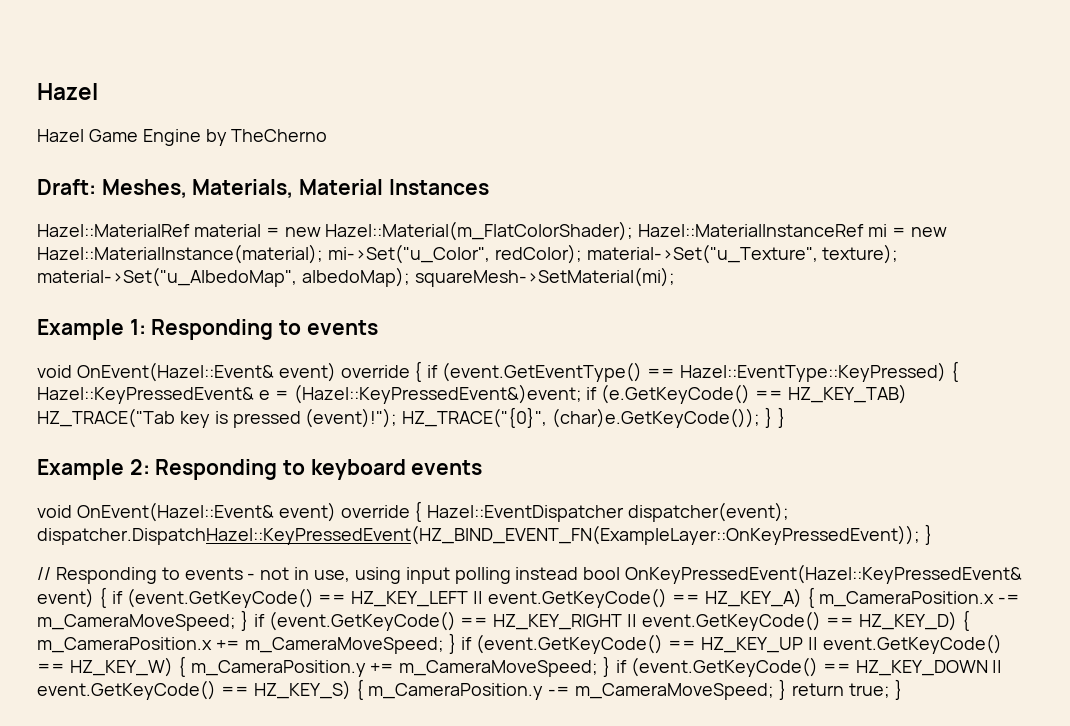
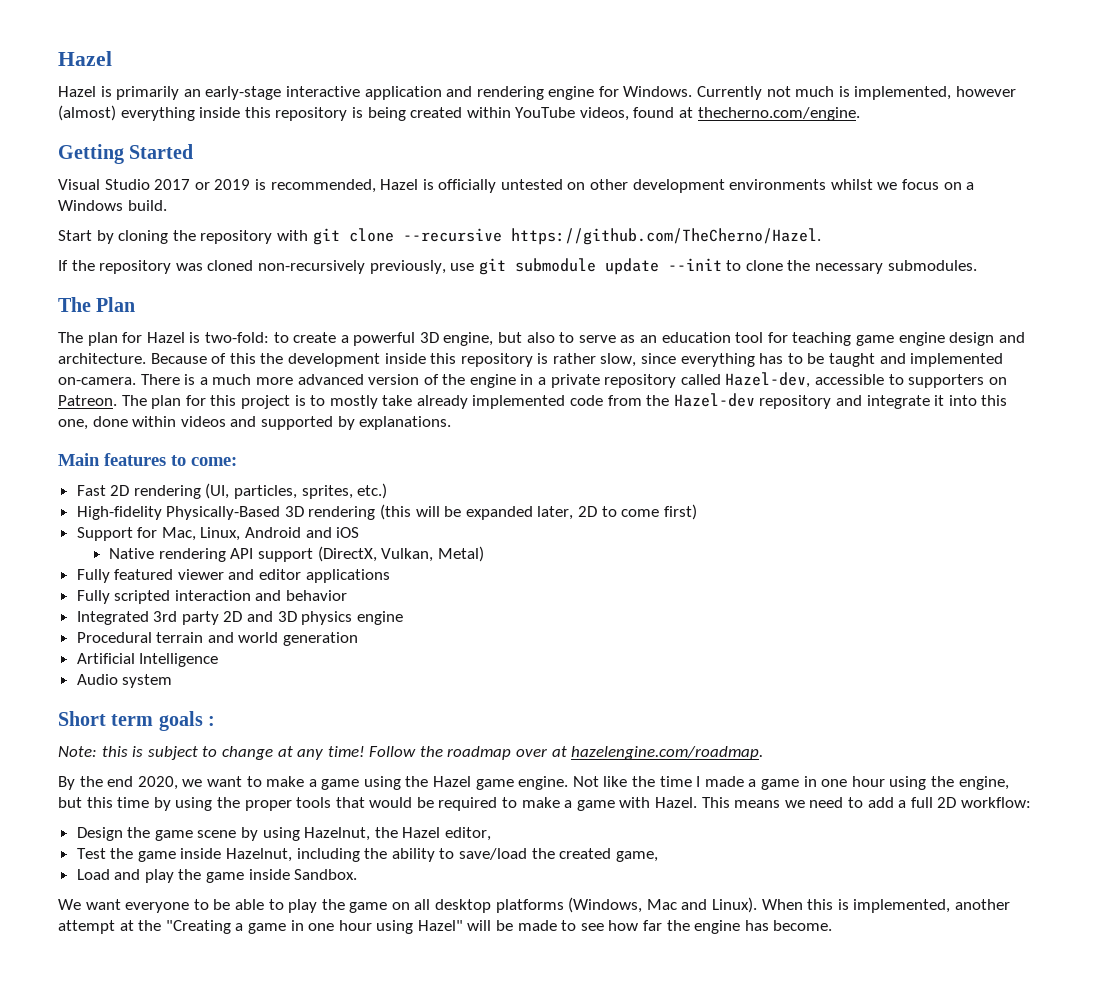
- Hazel Game Engine by TheCherno
- Draft: Meshes, Materials, Material Instances
- Hazel::MaterialRef material = new Hazel::Material(m_FlatColorShader); Hazel::MaterialInstanceRef mi = new Hazel::MaterialInstance(material); mi->Set("u_Color", redColor); material->Set("u_Texture", texture); material->Set("u_AlbedoMap", albedoMap); squareMesh->SetMaterial(mi);
- Example 1: Responding to events
- void OnEvent(Hazel::Event& event) override { if (event.GetEventType() == Hazel::EventType::KeyPressed) { Hazel::KeyPressedEvent& e = (Hazel::KeyPressedEvent&)event; if (e.GetKeyCode() == HZ_KEY_TAB) HZ_TRACE("Tab key is pressed (event)!"); HZ_TRACE("{0}", (char)e.GetKeyCode()); } }
- Example 2: Responding to keyboard events
- void OnEvent(Hazel::Event& event) override { Hazel::EventDispatcher dispatcher(event); dispatcher.DispatchHazel::KeyPressedEvent(HZ_BIND_EVENT_FN(ExampleLayer::OnKeyPressedEvent)); }
- // Responding to events - not in use, using input polling instead bool OnKeyPressedEvent(Hazel::KeyPressedEvent& event) { if (event.GetKeyCode() == HZ_KEY_LEFT || event.GetKeyCode() == HZ_KEY_A) { m_CameraPosition.x -= m_CameraMoveSpeed; } if (event.GetKeyCode() == HZ_KEY_RIGHT || event.GetKeyCode() == HZ_KEY_D) { m_CameraPosition.x += m_CameraMoveSpeed; } if (event.GetKeyCode() == HZ_KEY_UP || event.GetKeyCode() == HZ_KEY_W) { m_CameraPosition.y += m_CameraMoveSpeed; } if (event.GetKeyCode() == HZ_KEY_DOWN || event.GetKeyCode() == HZ_KEY_S) { m_CameraPosition.y -= m_CameraMoveSpeed; } return true; }
+ Hazel is primarily an early-stage interactive application and rendering engine for Windows. Currently not much is implemented, however (almost) everything inside this repository is being created within YouTube videos, found at thecherno.com/engine.
+ Getting Started
+ Visual Studio 2017 or 2019 is recommended, Hazel is officially untested on other development environments whilst we focus on a Windows build.
+ Start by cloning the repository with git clone --recursive https://github.com/TheCherno/Hazel.
+ If the repository was cloned non-recursively previously, use git submodule update --init to clone the necessary submodules.
+ The Plan
+ The plan for Hazel is two-fold: to create a powerful 3D engine, but also to serve as an education tool for teaching game engine design and architecture. Because of this the development inside this repository is rather slow, since everything has to be taught and implemented on-camera. There is a much more advanced version of the engine in a private repository called Hazel-dev, accessible to supporters on Patreon. The plan for this project is to mostly take already implemented code from the Hazel-dev repository and integrate it into this one, done within videos and supported by explanations.
+ Main features to come:
+ Fast 2D rendering (UI, particles, sprites, etc.)
+ High-fidelity Physically-Based 3D rendering (this will be expanded later, 2D to come first)
+ Support for Mac, Linux, Android and iOS
+ Native rendering API support (DirectX, Vulkan, Metal)
+ Fully featured viewer and editor applications
+ Fully scripted interaction and behavior
+ Integrated 3rd party 2D and 3D physics engine
+ Procedural terrain and world generation
+ Artificial Intelligence
+ Audio system
+ Short term goals :
+ Note: this is subject to change at any time! Follow the roadmap over at hazelengine.com/roadmap.
+ By the end 2020, we want to make a game using the Hazel game engine. Not like the time I made a game in one hour using the engine, but this time by using the proper tools that would be required to make a game with Hazel. This means we need to add a full 2D workflow:
+ Design the game scene by using Hazelnut, the Hazel editor,
+ Test the game inside Hazelnut, including the ability to save/load the created game,
+ Load and play the game inside Sandbox.
+ We want everyone to be able to play the game on all desktop platforms (Windows, Mac and Linux). When this is implemented, another attempt at the "Creating a game in one hour using Hazel" will be made to see how far the engine has become.

